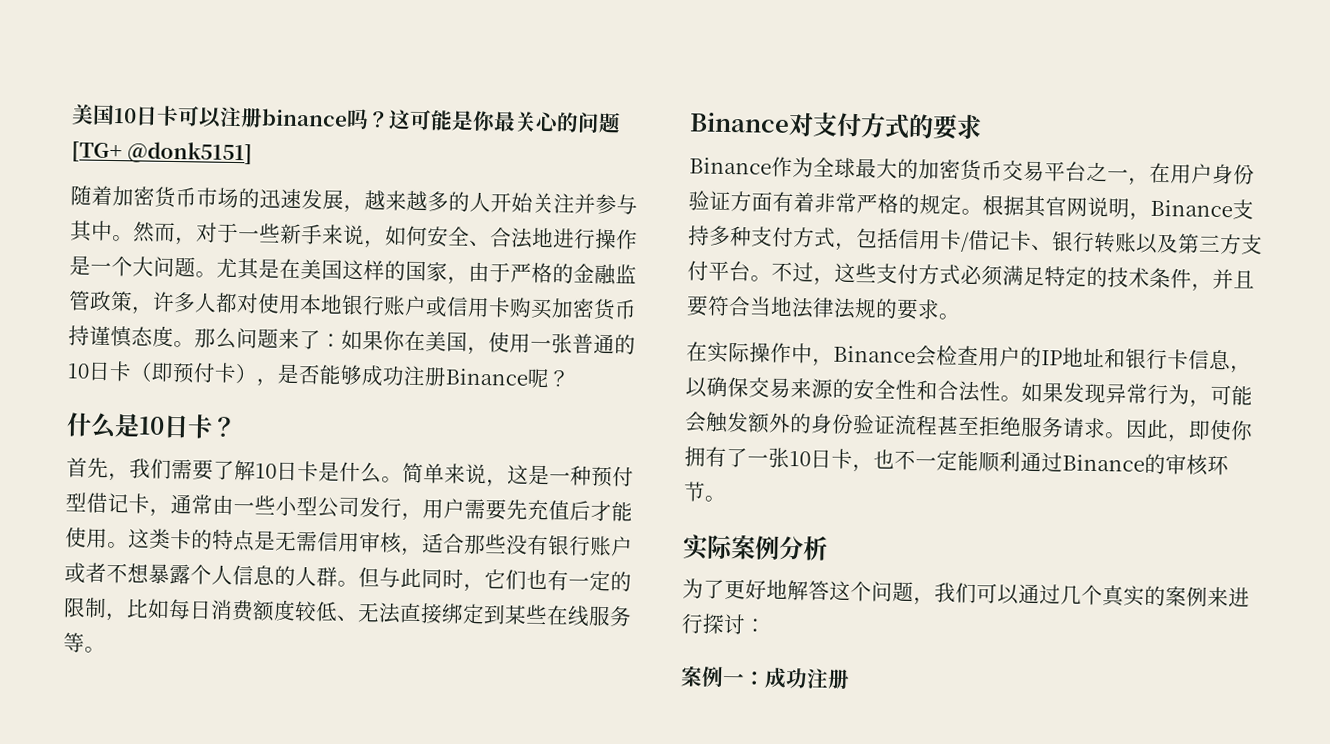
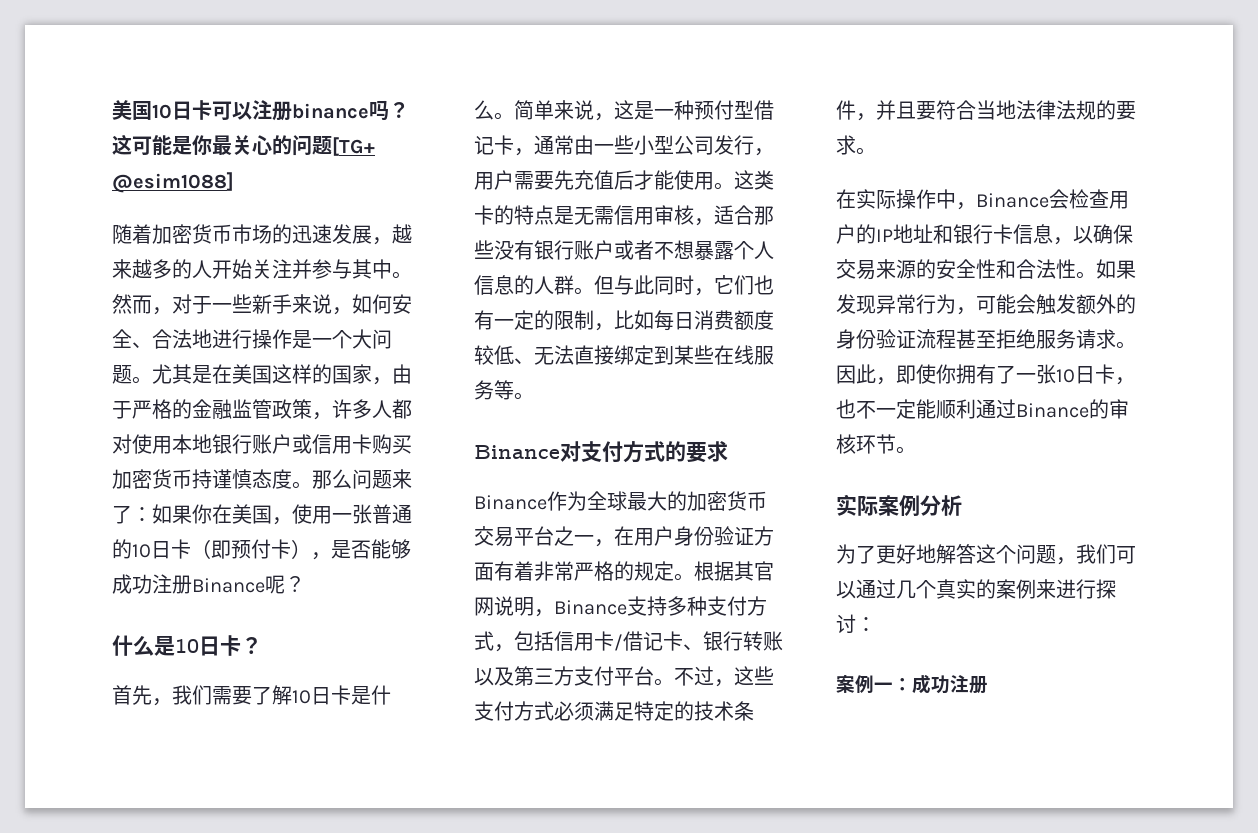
- 这可能是你最关心的问题[TG+ @donk5151]
+ 这可能是你最关心的问题[TG+ @esim1088]

